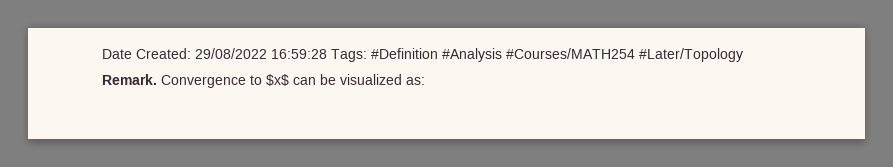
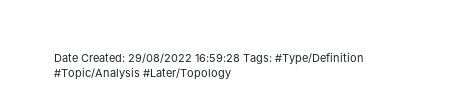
- Date Created: 29/08/2022 16:59:28 Tags: #Definition #Analysis #Courses/MATH254 #Later/Topology
- Remark. Convergence to $x$ can be visualized as:
+ Date Created: 29/08/2022 16:59:28 Tags: #Type/Definition #Topic/Analysis #Later/Topology

